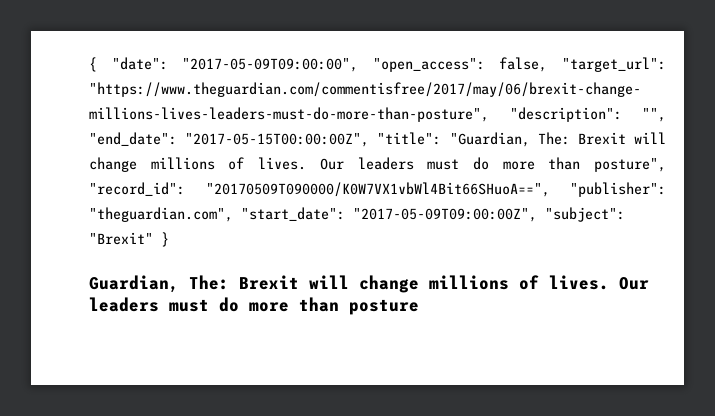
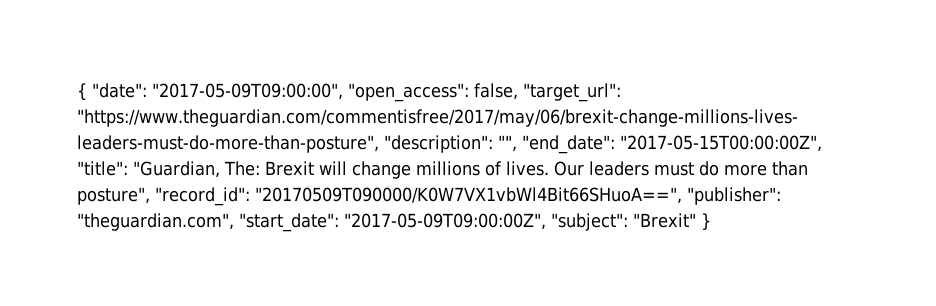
- Guardian, The: Brexit will change millions of lives. Our leaders must do more than posture

